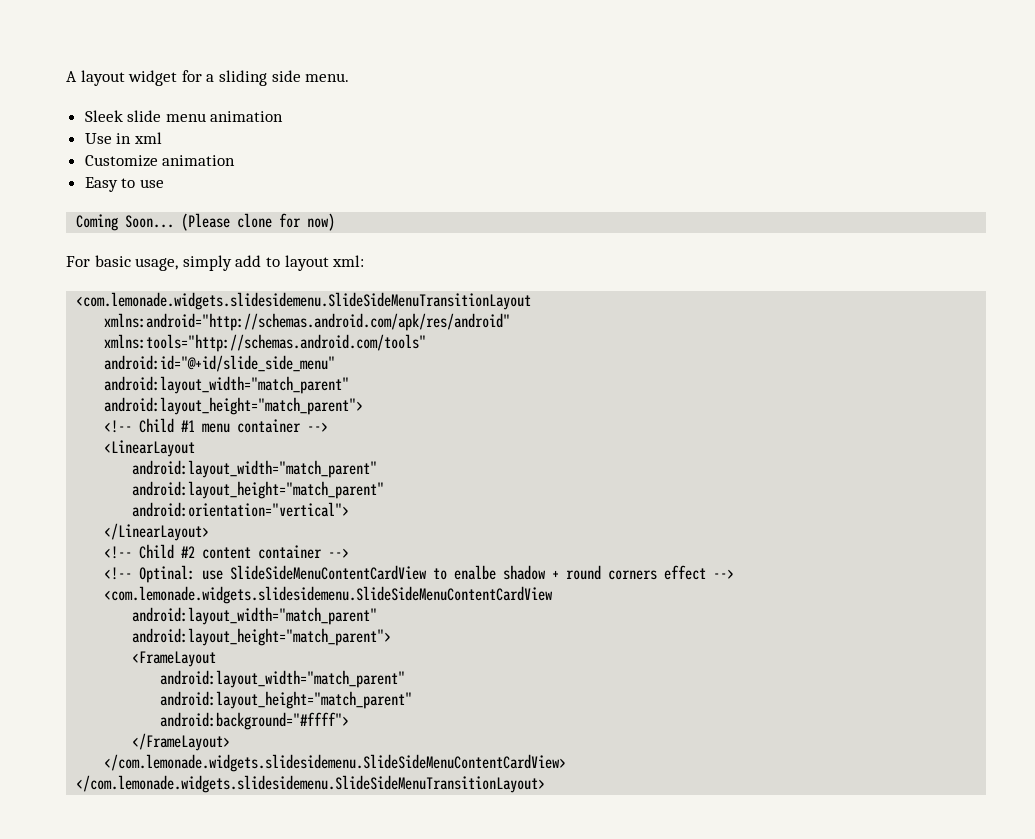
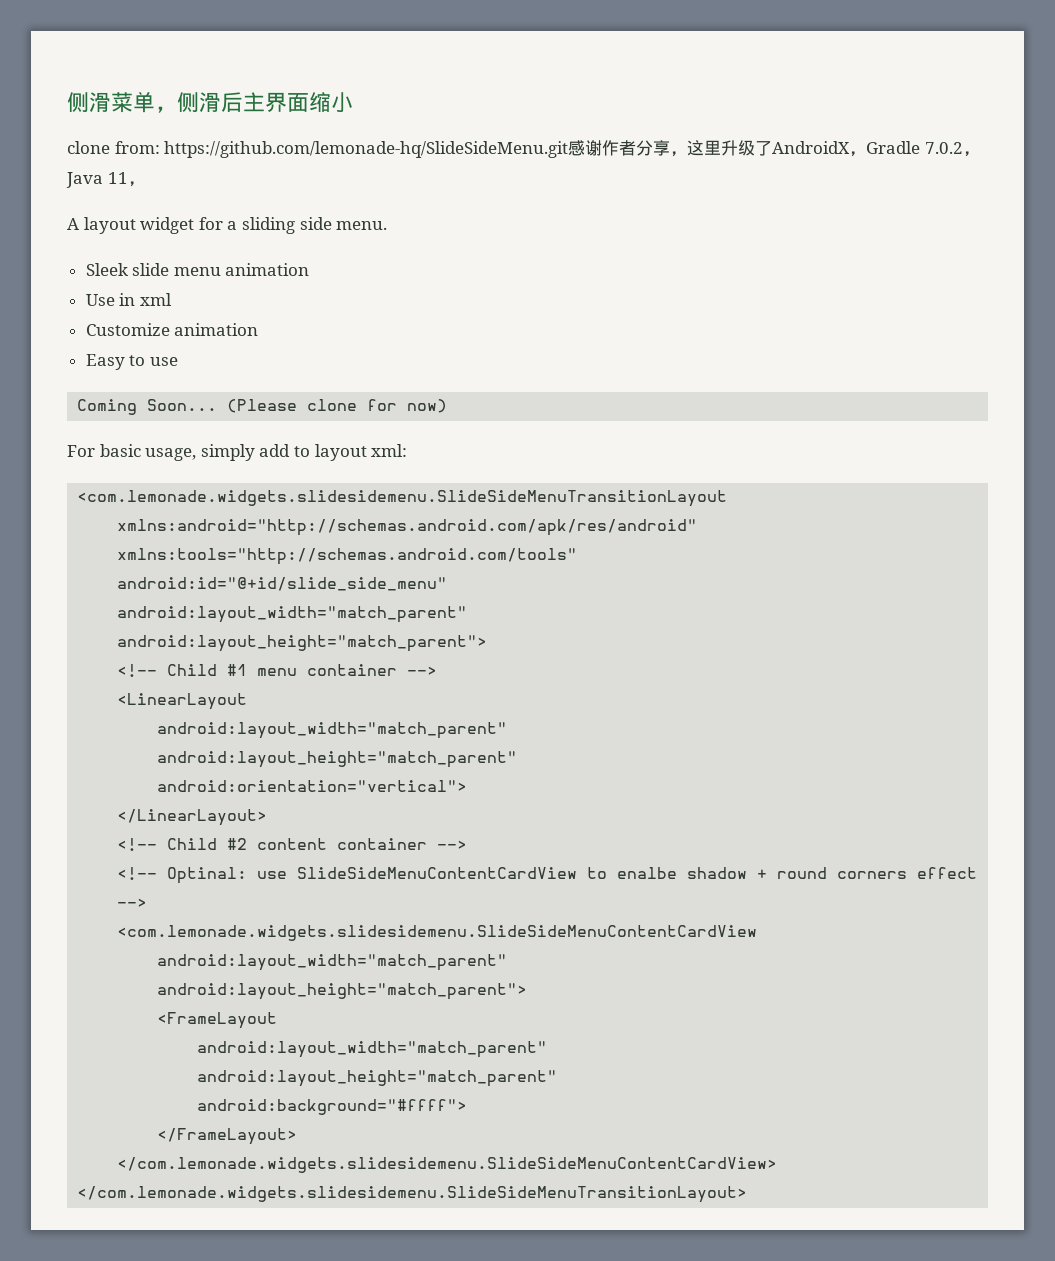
+ 侧滑菜单，侧滑后主界面缩小
+ clone from: https://github.com/lemonade-hq/SlideSideMenu.git感谢作者分享，这里升级了AndroidX，Gradle 7.0.2，Java 11，

